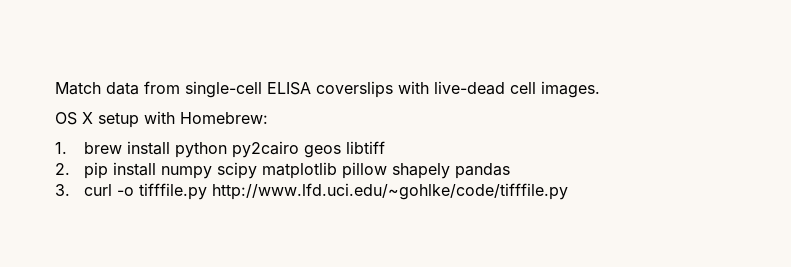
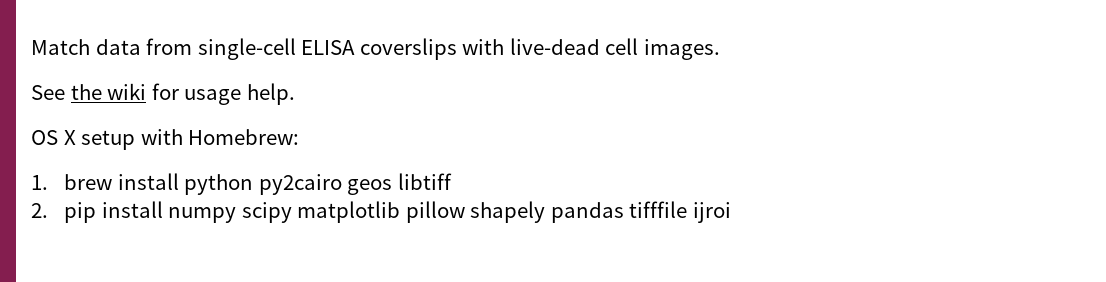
+ See the wiki for usage help.
- 2. pip install numpy scipy matplotlib pillow shapely pandas
- 3. curl -o tifffile.py http://www.lfd.uci.edu/~gohlke/code/tifffile.py
+ 2. pip install numpy scipy matplotlib pillow shapely pandas tifffile ijroi

